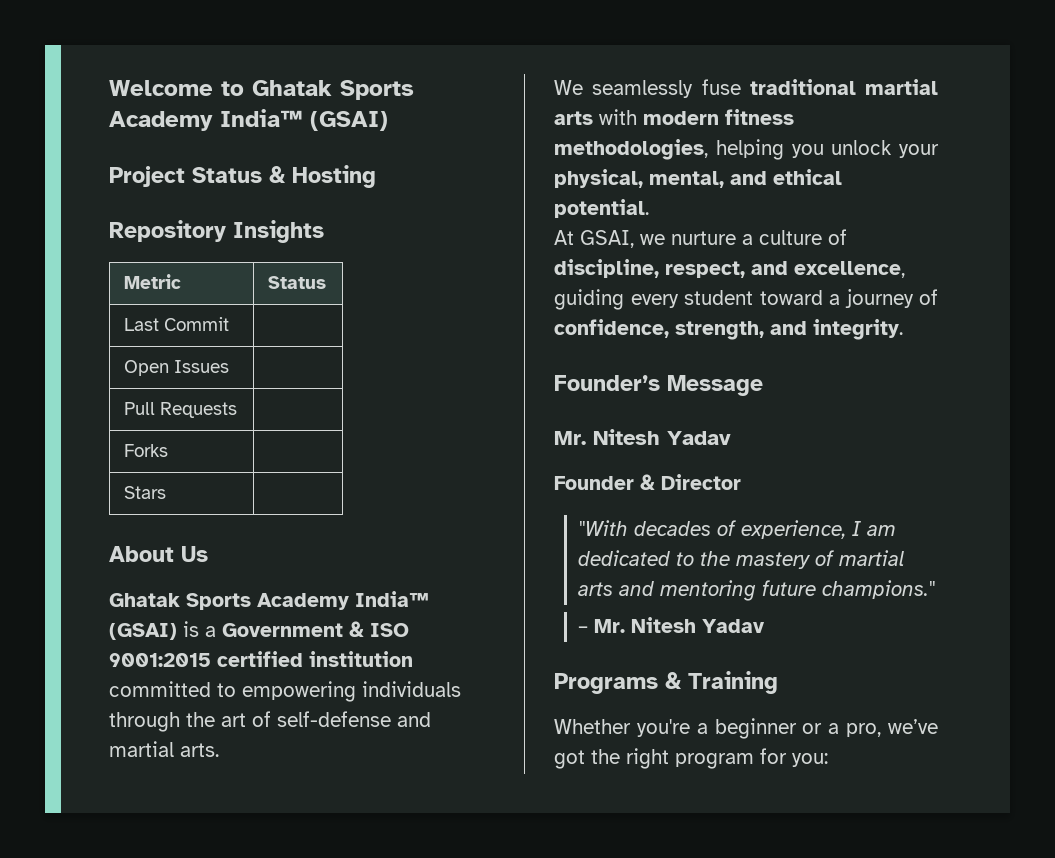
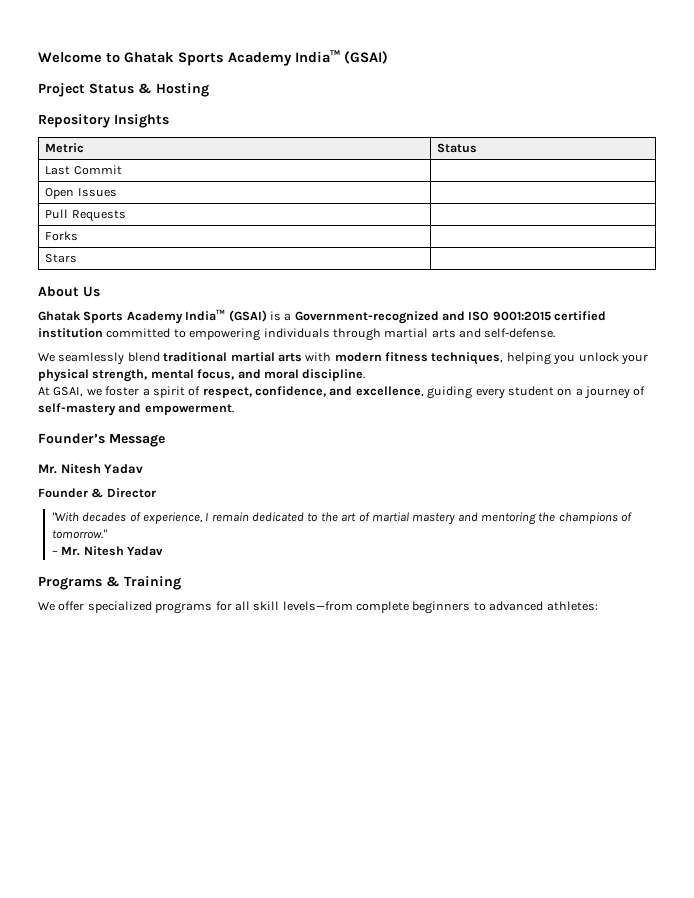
- Ghatak Sports Academy India™ (GSAI) is a Government & ISO 9001:2015 certified institution committed to empowering individuals through the art of self-defense and martial arts.
+ Ghatak Sports Academy India™ (GSAI) is a Government-recognized and ISO 9001:2015 certified institution committed to empowering individuals through martial arts and self-defense.
- We seamlessly fuse traditional martial arts with modern fitness methodologies, helping you unlock your physical, mental, and ethical potential.
- At GSAI, we nurture a culture of discipline, respect, and excellence, guiding every student toward a journey of confidence, strength, and integrity.
+ We seamlessly blend traditional martial arts with modern fitness techniques, helping you unlock your physical strength, mental focus, and moral discipline.
+ At GSAI, we foster a spirit of respect, confidence, and excellence, guiding every student on a journey of self-mastery and empowerment.
- "With decades of experience, I am dedicated to the mastery of martial arts and mentoring future champions."
+ "With decades of experience, I remain dedicated to the art of martial mastery and mentoring the champions of tomorrow."
- Whether you're a beginner or a pro, we’ve got the right program for you:
+ We offer specialized programs for all skill levels—from complete beginners to advanced athletes:

